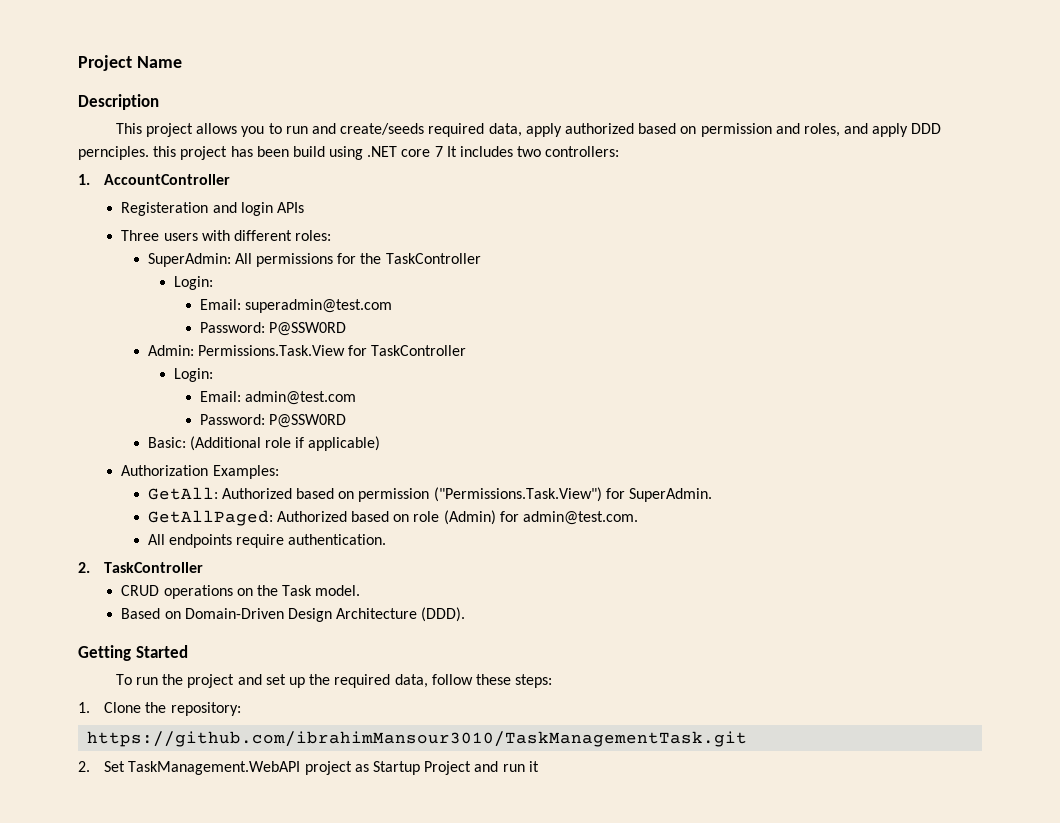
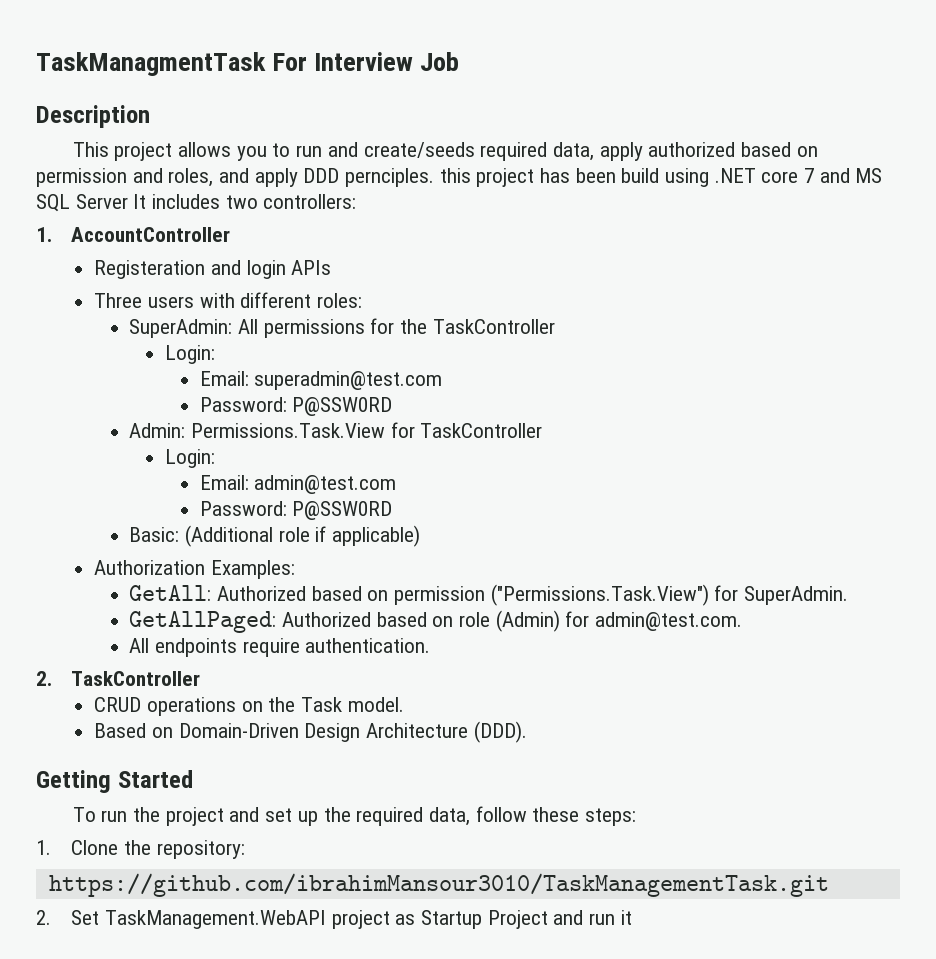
- Project Name
+ TaskManagmentTask For Interview Job
- This project allows you to run and create/seeds required data, apply authorized based on permission and roles, and apply DDD pernciples. this project has been build using .NET core 7 It includes two controllers:
+ This project allows you to run and create/seeds required data, apply authorized based on permission and roles, and apply DDD pernciples. this project has been build using .NET core 7 and MS SQL Server It includes two controllers:

